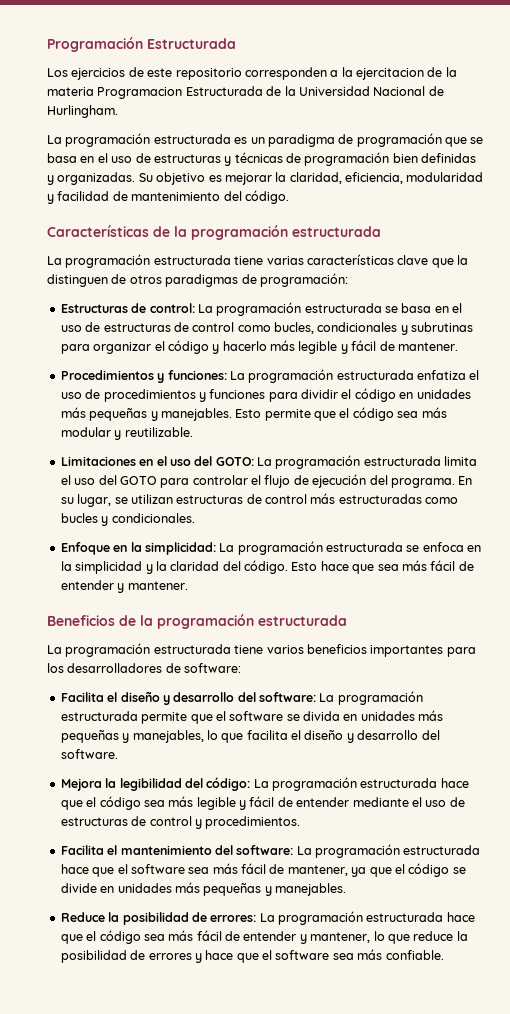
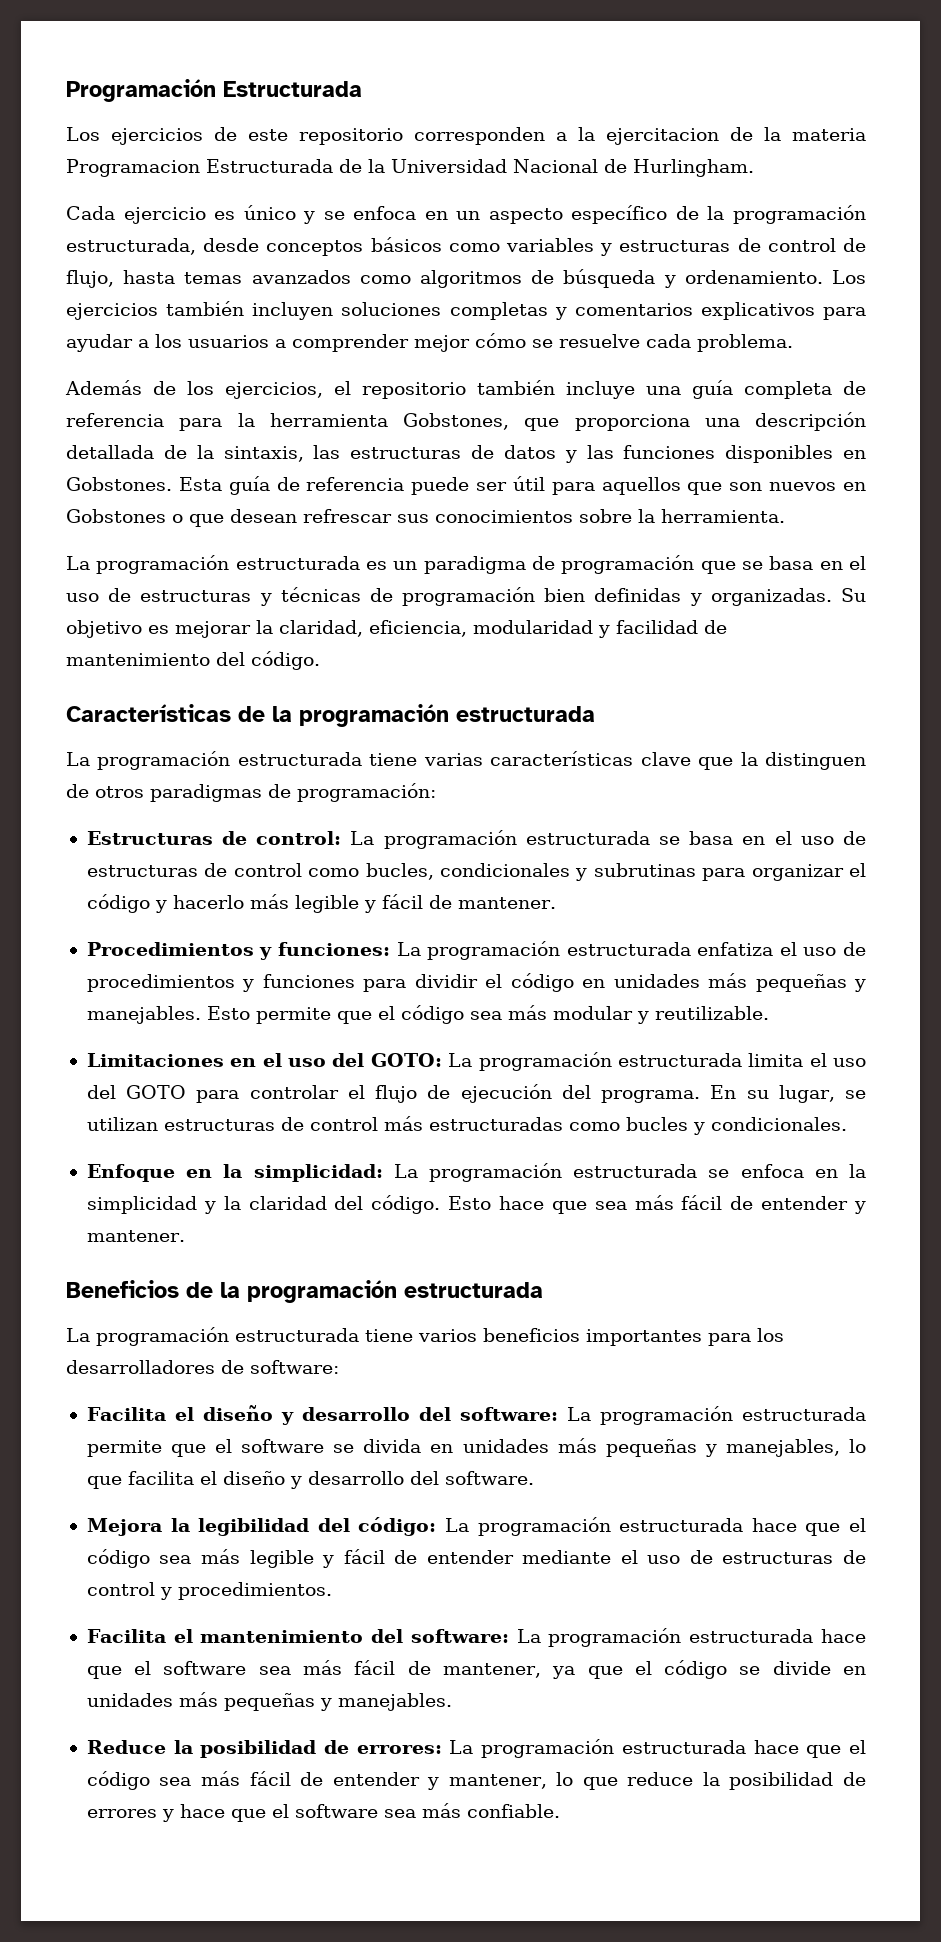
+ Cada ejercicio es único y se enfoca en un aspecto específico de la programación estructurada, desde conceptos básicos como variables y estructuras de control de flujo, hasta temas avanzados como algoritmos de búsqueda y ordenamiento. Los ejercicios también incluyen soluciones completas y comentarios explicativos para ayudar a los usuarios a comprender mejor cómo se resuelve cada problema.
+ Además de los ejercicios, el repositorio también incluye una guía completa de referencia para la herramienta Gobstones, que proporciona una descripción detallada de la sintaxis, las estructuras de datos y las funciones disponibles en Gobstones. Esta guía de referencia puede ser útil para aquellos que son nuevos en Gobstones o que desean refrescar sus conocimientos sobre la herramienta.

